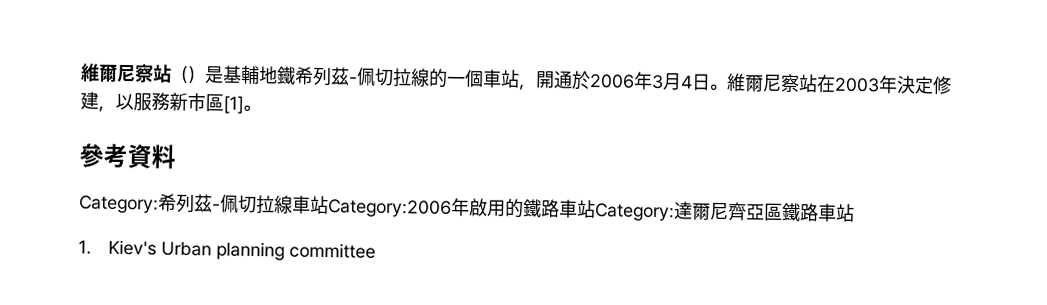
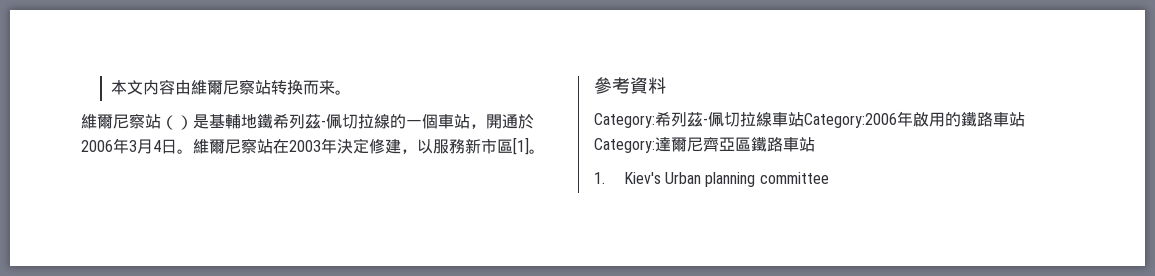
+ 本文内容由維爾尼察站转换而来。

